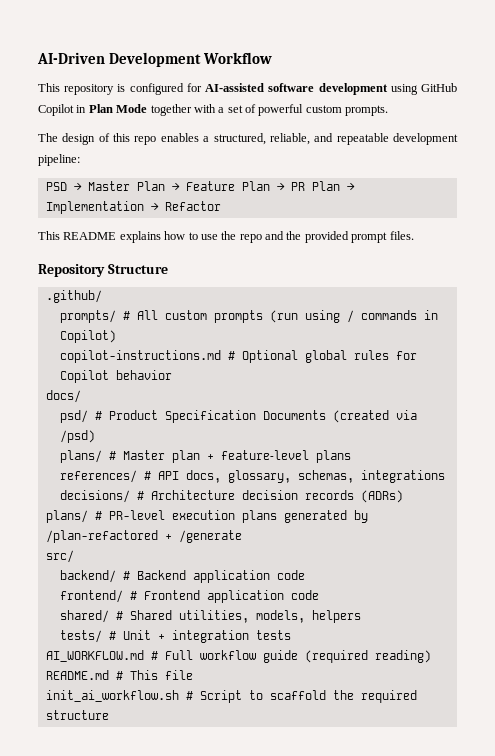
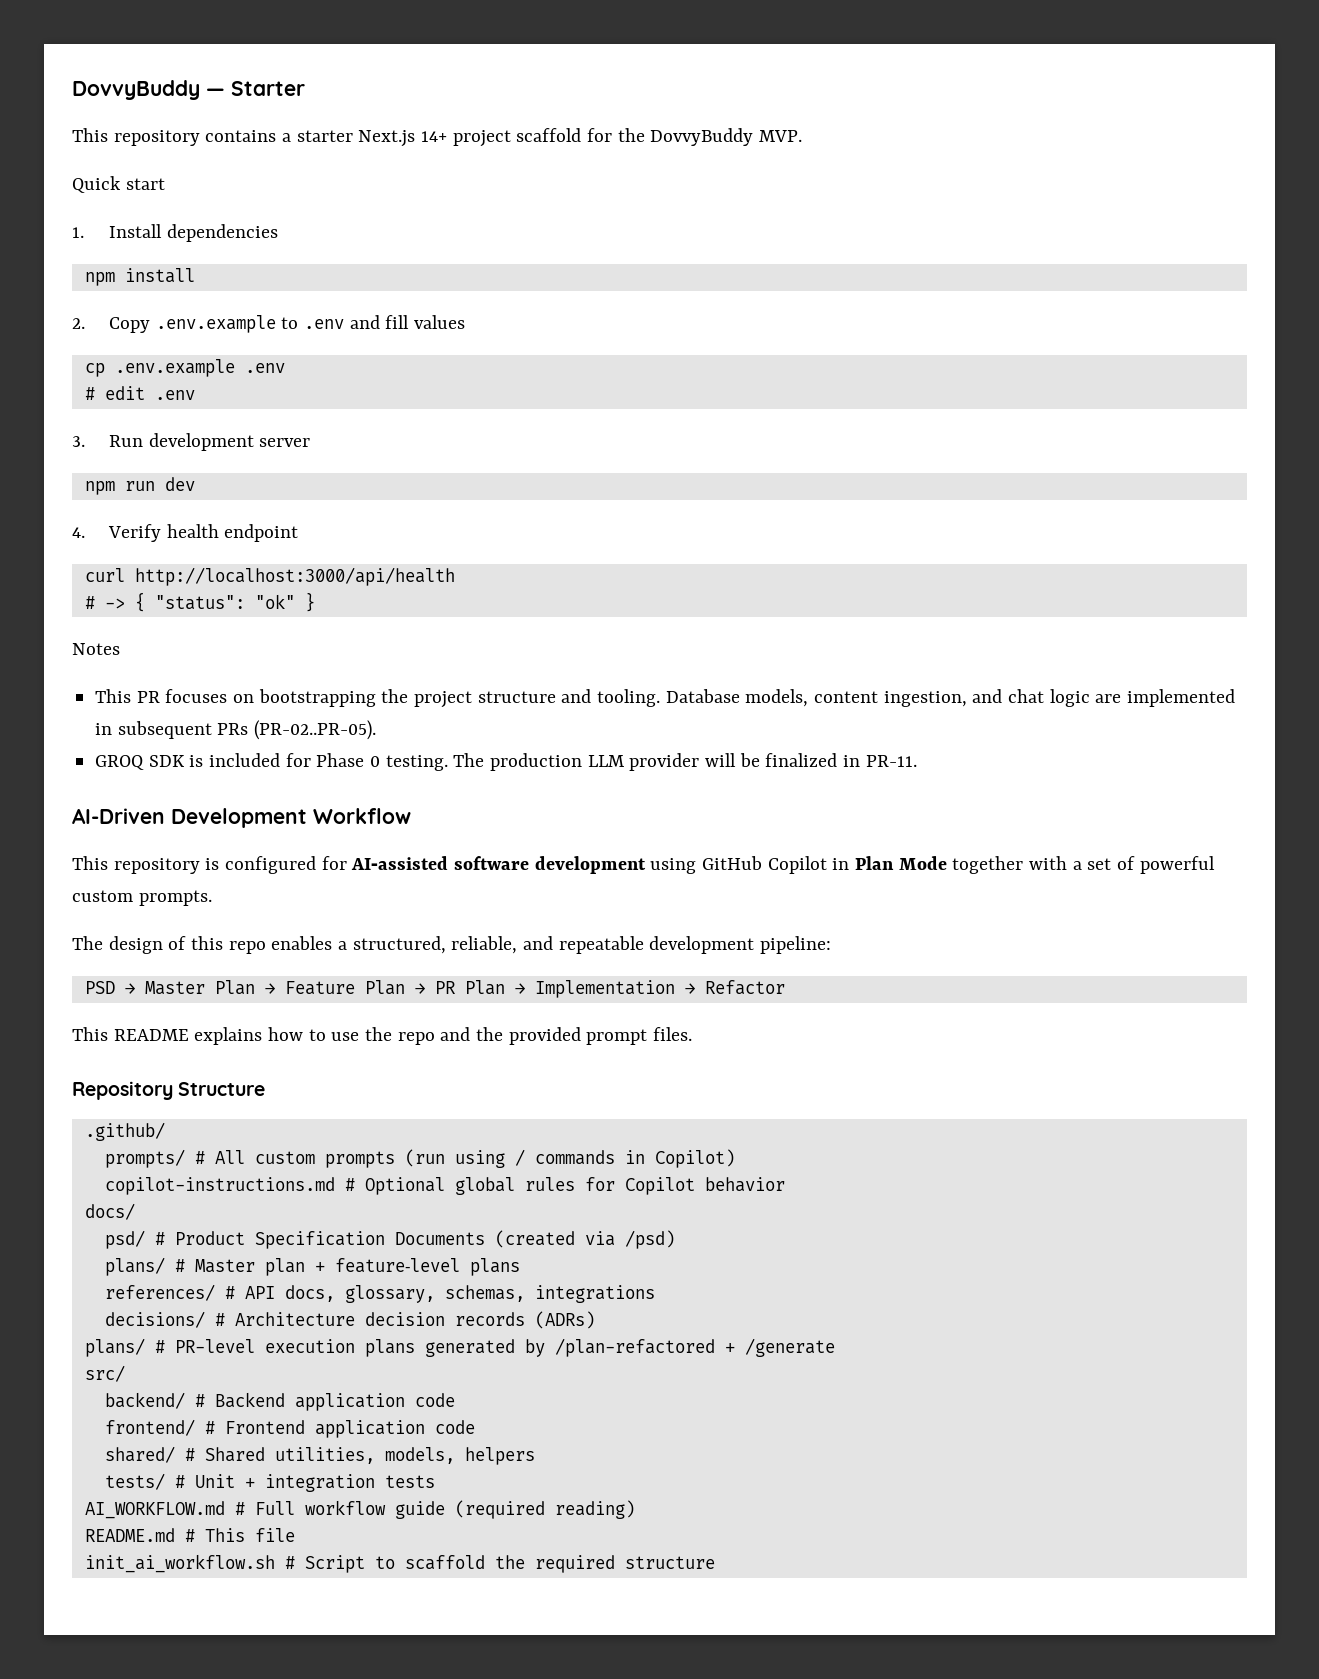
+ DovvyBuddy — Starter
+ This repository contains a starter Next.js 14+ project scaffold for the DovvyBuddy MVP.
+ Quick start
+ 1. Install dependencies
+ npm install
+ 2. Copy .env.example to .env and fill values
+ cp .env.example .env
+ # edit .env
+ 3. Run development server
+ npm run dev
+ 4. Verify health endpoint
+ curl http://localhost:3000/api/health
+ # -> { "status": "ok" }
+ Notes
+ This PR focuses on bootstrapping the project structure and tooling. Database models, content ingestion, and chat logic are implemented in subsequent PRs (PR-02..PR-05).
+ GROQ SDK is included for Phase 0 testing. The production LLM provider will be finalized in PR-11.

